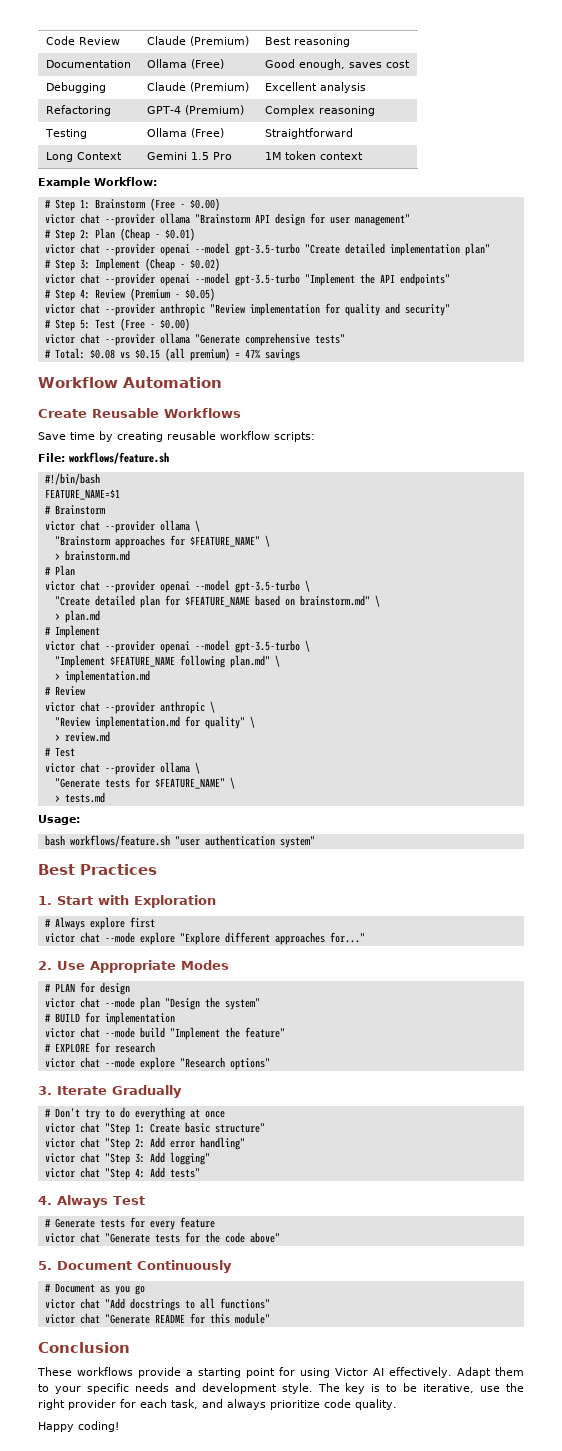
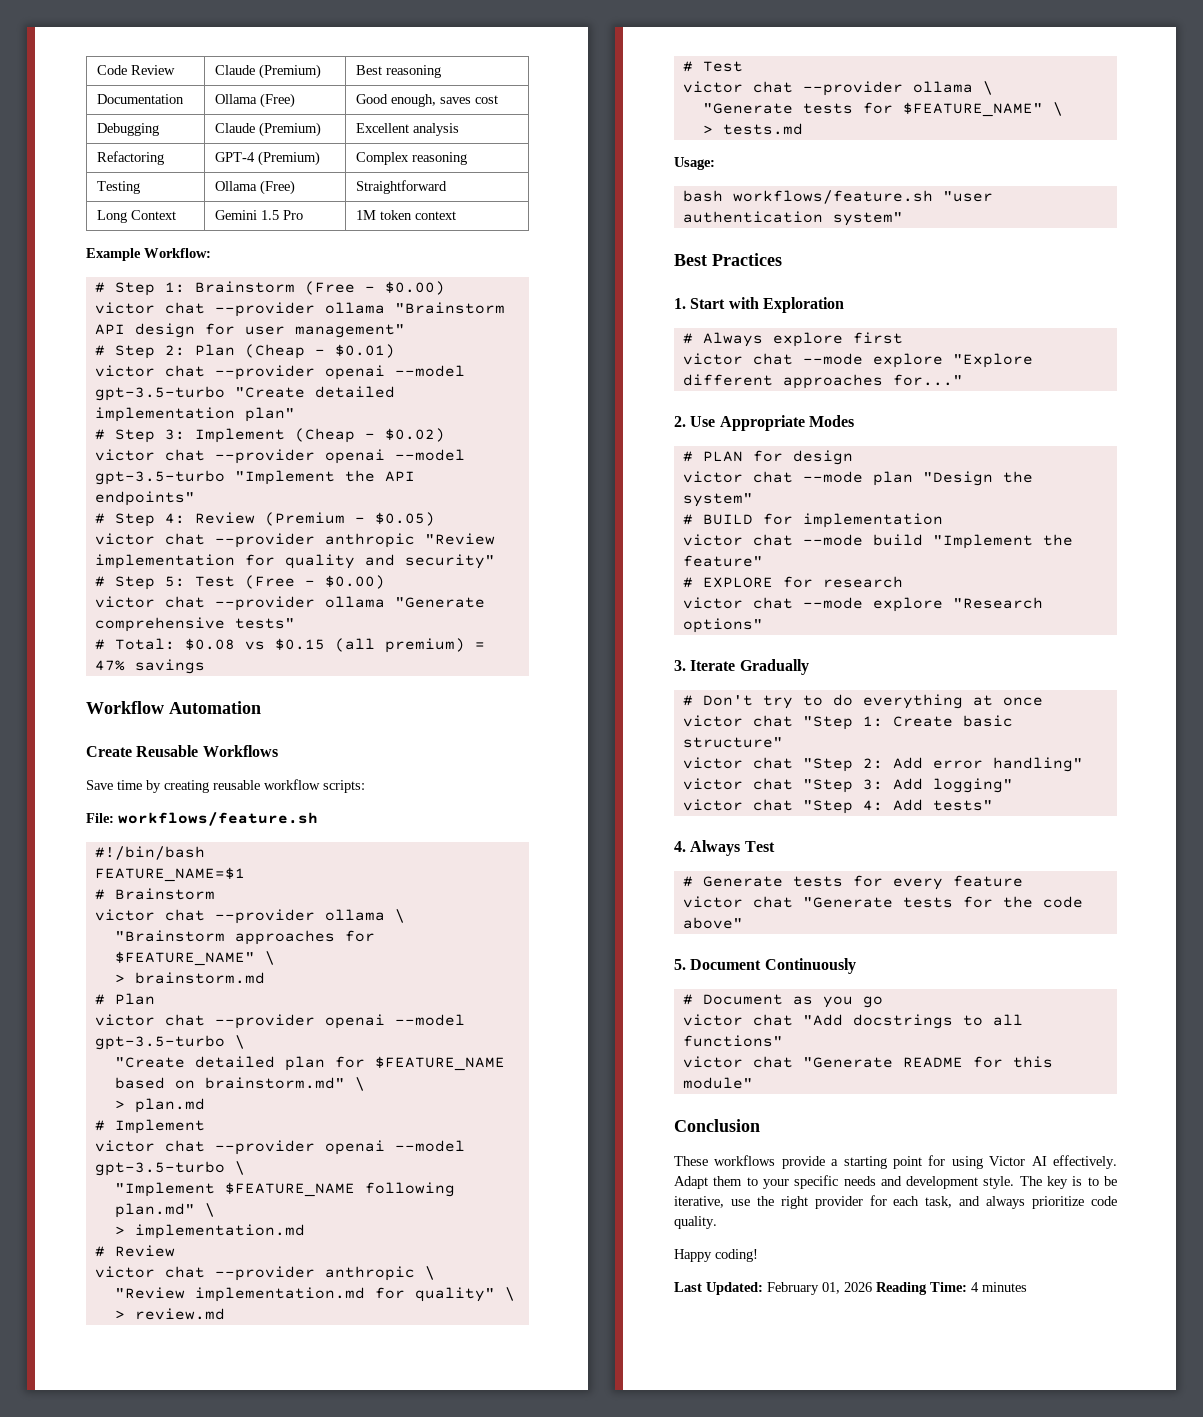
+ Last Updated: February 01, 2026 Reading Time: 4 minutes

